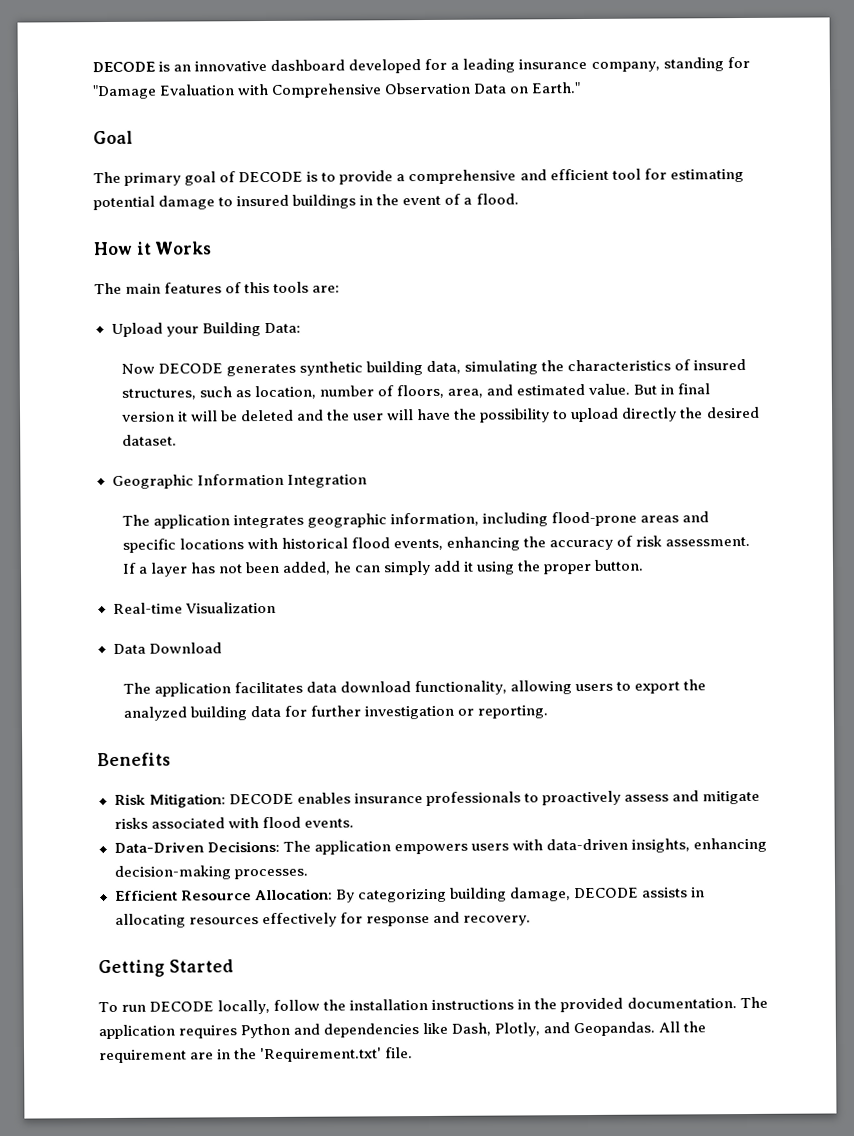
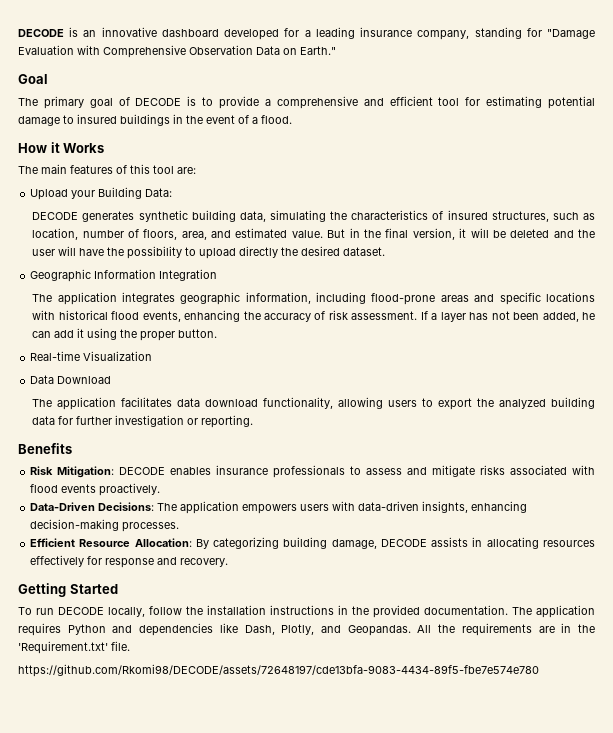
- The main features of this tools are:
+ The main features of this tool are:
- Now DECODE generates synthetic building data, simulating the characteristics of insured structures, such as location, number of floors, area, and estimated value.
+ DECODE generates synthetic building data, simulating the characteristics of insured structures, such as location, number of floors, area, and estimated value.
- But in final version it will be deleted and the user will have the possibility to upload directly the desired dataset.
+ But in the final version, it will be deleted and the user will have the possibility to upload directly the desired dataset.
- If a layer has not been added, he can simply add it using the proper button.
+ If a layer has not been added, he can add it using the proper button.
- Risk Mitigation: DECODE enables insurance professionals to proactively assess and mitigate risks associated with flood events.
+ Risk Mitigation: DECODE enables insurance professionals to assess and mitigate risks associated with flood events proactively.
- All the requirement are in the 'Requirement.txt' file.
+ All the requirements are in the 'Requirement.txt' file.
+ https://github.com/Rkomi98/DECODE/assets/72648197/cde13bfa-9083-4434-89f5-fbe7e574e780

